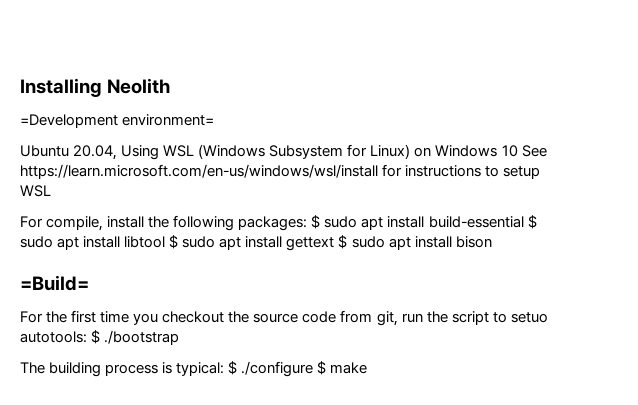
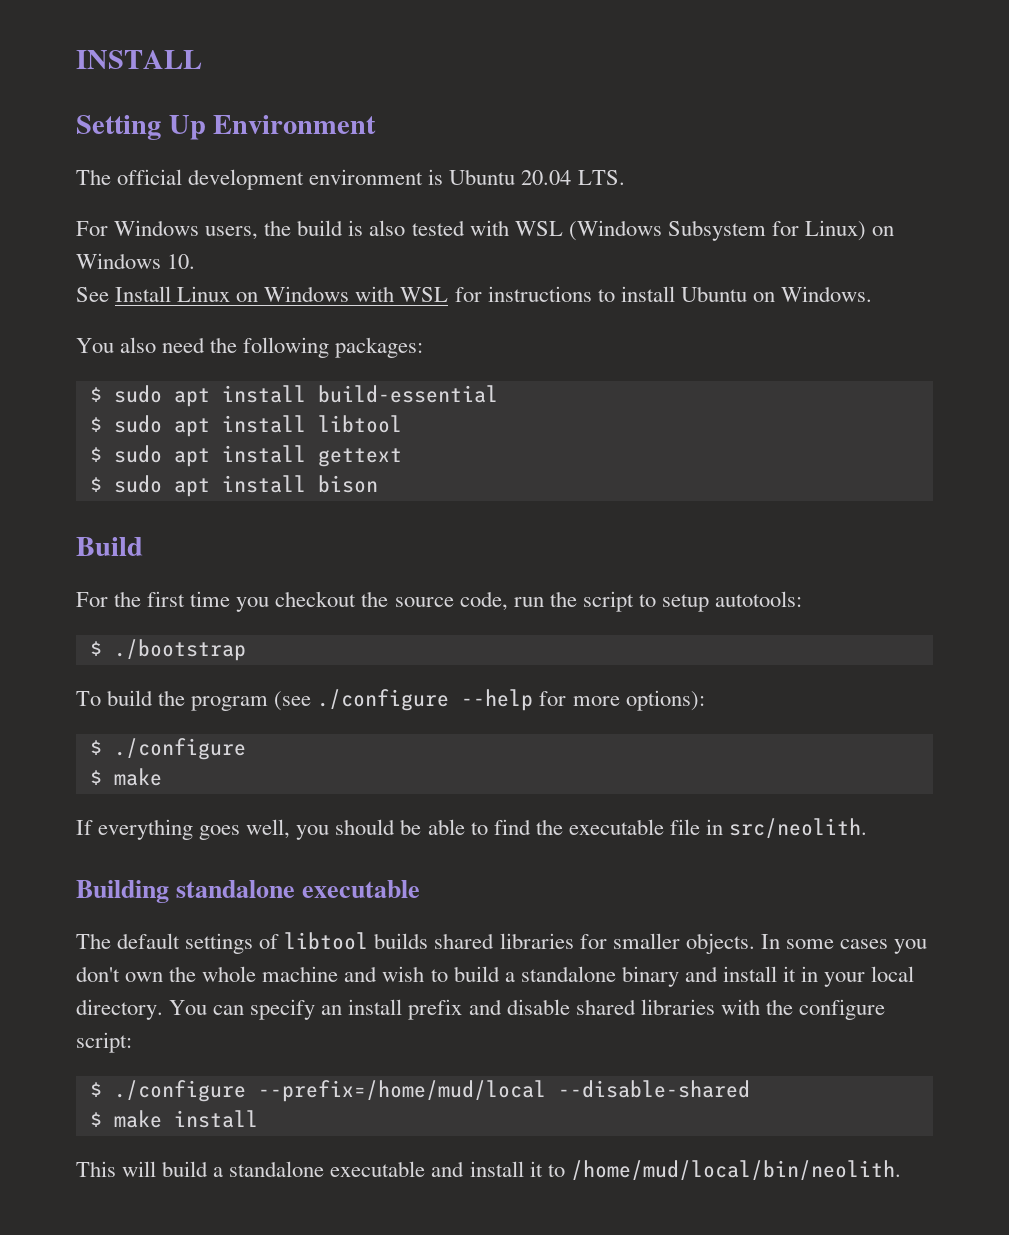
- Installing Neolith
- =Development environment=
- Ubuntu 20.04, Using WSL (Windows Subsystem for Linux) on Windows 10 See https://learn.microsoft.com/en-us/windows/wsl/install for instructions to setup WSL
- For compile, install the following packages: $ sudo apt install build-essential $ sudo apt install libtool $ sudo apt install gettext $ sudo apt install bison
+ INSTALL
+ Setting Up Environment
+ The official development environment is Ubuntu 20.04 LTS.
+ For Windows users, the build is also tested with WSL (Windows Subsystem for Linux) on Windows 10.
+ See Install Linux on Windows with WSL for instructions to install Ubuntu on Windows.
+ You also need the following packages:
+ $ sudo apt install build-essential
+ $ sudo apt install libtool
+ $ sudo apt install gettext
+ $ sudo apt install bison
- =Build=
+ Build
- For the first time you checkout the source code from git, run the script to setuo autotools: $ ./bootstrap
+ For the first time you checkout the source code, run the script to setup autotools:
+ $ ./bootstrap
- The building process is typical: $ ./configure $ make
+ To build the program (see ./configure --help for more options):
+ $ ./configure
+ $ make
+ If everything goes well, you should be able to find the executable file in src/neolith.
+ Building standalone executable
+ The default settings of libtool builds shared libraries for smaller objects. In some cases you don't own the whole machine and wish to build a standalone binary and install it in your local directory. You can specify an install prefix and disable shared libraries with the configure script:
+ $ ./configure --prefix=/home/mud/local --disable-shared
+ $ make install
+ This will build a standalone executable and install it to /home/mud/local/bin/neolith.

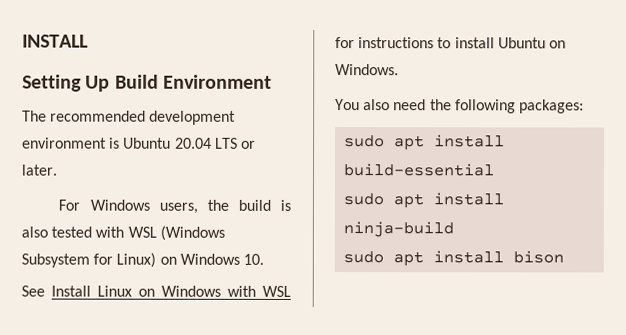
- Setting Up Environment
+ Setting Up Build Environment
- The official development environment is Ubuntu 20.04 LTS.
+ The recommended development environment is Ubuntu 20.04 LTS or later.
- $ sudo apt install build-essential
+ sudo apt install build-essential
- $ sudo apt install libtool
- $ sudo apt install gettext
- $ sudo apt install bison
- Build
- For the first time you checkout the source code, run the script to setup autotools:
- $ ./bootstrap
- To build the program (see ./configure --help for more options):
- $ ./configure
- $ make
- If everything goes well, you should be able to find the executable file in src/neolith.
- Building standalone executable
- The default settings of libtool builds shared libraries for smaller objects. In some cases you don't own the whole machine and wish to build a standalone binary and install it in your local directory. You can specify an install prefix and disable shared libraries with the configure script:
- $ ./configure --prefix=/home/mud/local --disable-shared
- $ make install
- This will build a standalone executable and install it to /home/mud/local/bin/neolith.
+ sudo apt install ninja-build
+ sudo apt install bison

